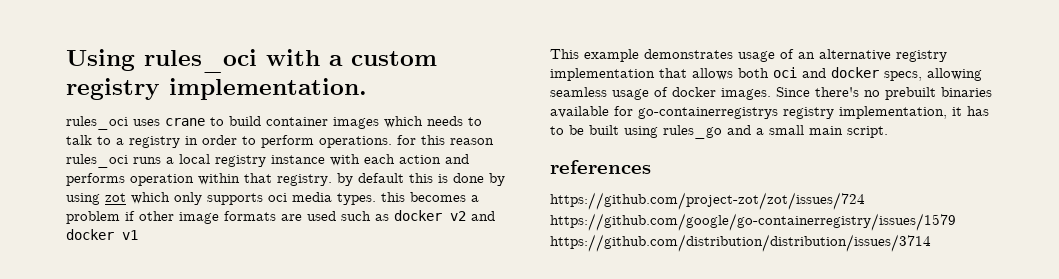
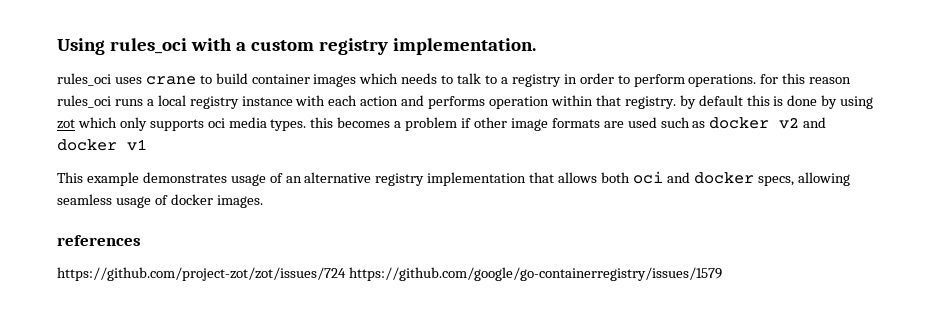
- Since there's no prebuilt binaries available for go-containerregistrys registry implementation, it has to be built using rules_go and a small main script.
- https://github.com/project-zot/zot/issues/724 https://github.com/google/go-containerregistry/issues/1579 https://github.com/distribution/distribution/issues/3714
+ https://github.com/project-zot/zot/issues/724 https://github.com/google/go-containerregistry/issues/1579

